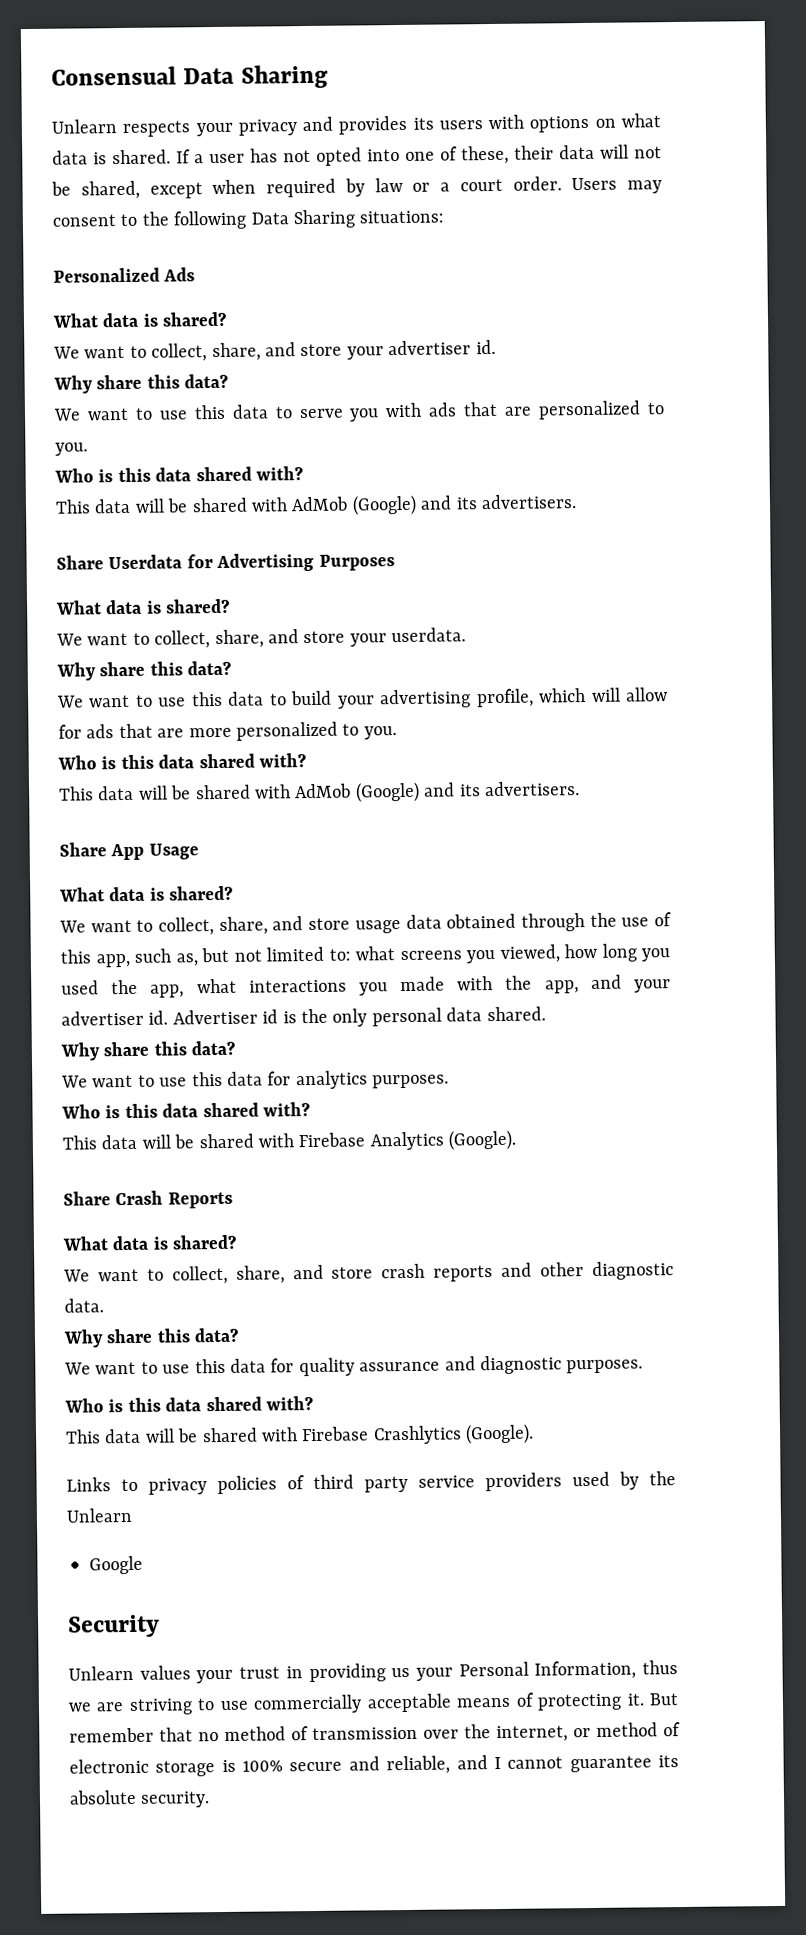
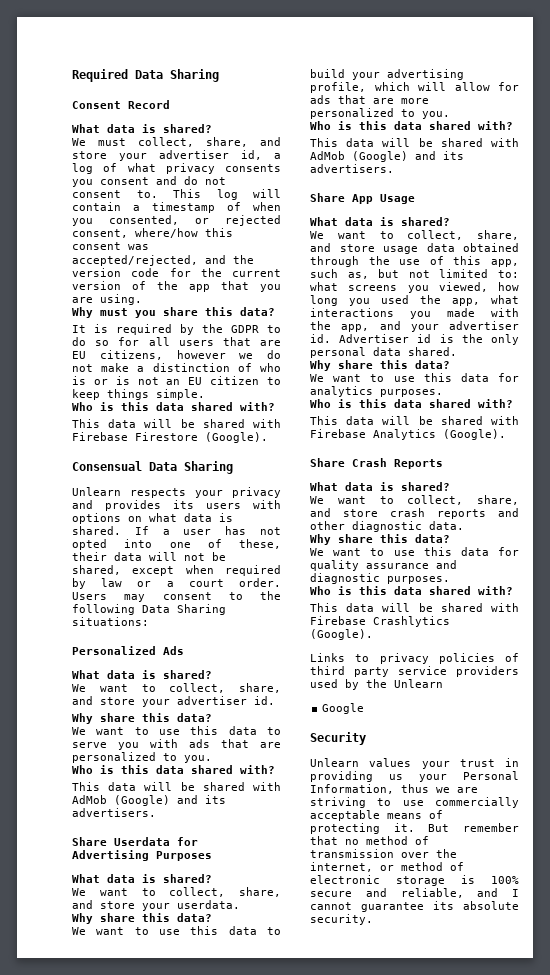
+ Required Data Sharing
+ Consent Record
+ What data is shared?
+ We must collect, share, and store your advertiser id, a log of what privacy consents you consent and do not consent to. This log will contain a timestamp of when you consented, or rejected consent, where/how this consent was accepted/rejected, and the version code for the current version of the app that you are using.
+ Why must you share this data?
+ It is required by the GDPR to do so for all users that are EU citizens, however we do not make a distinction of who is or is not an EU citizen to keep things simple.
+ Who is this data shared with?
+ This data will be shared with Firebase Firestore (Google).

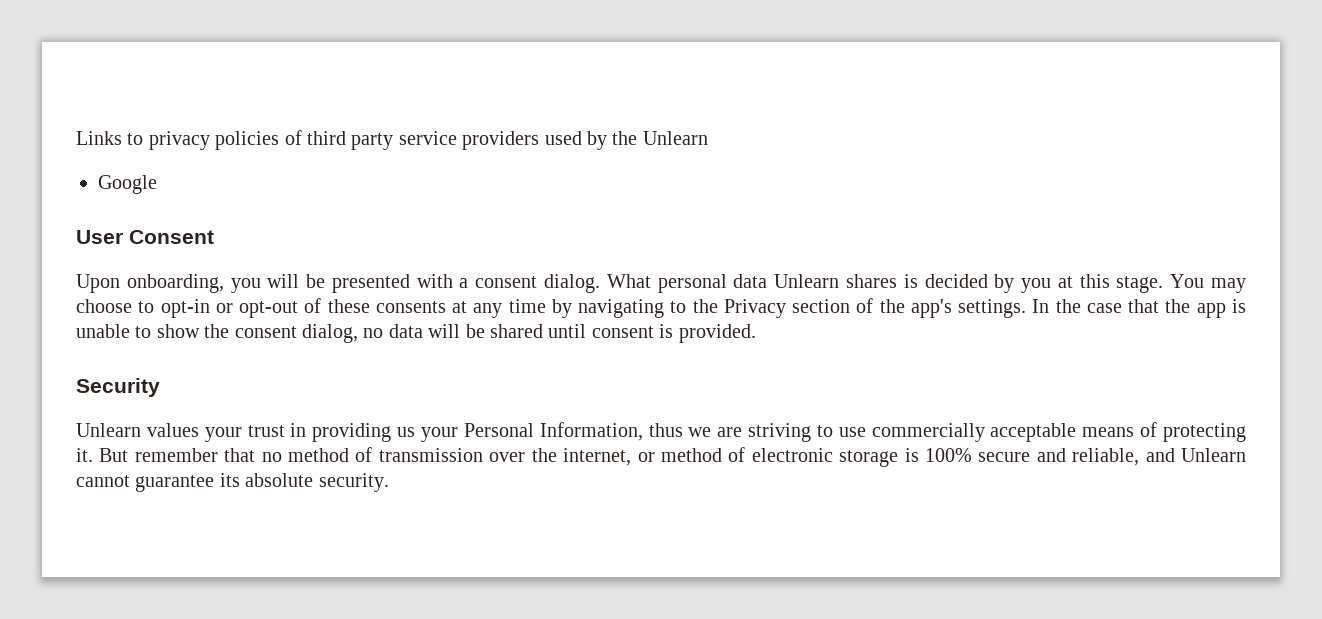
- Required Data Sharing
- Consent Record
- What data is shared?
- We must collect, share, and store your advertiser id, a log of what privacy consents you consent and do not consent to. This log will contain a timestamp of when you consented, or rejected consent, where/how this consent was accepted/rejected, and the version code for the current version of the app that you are using.
- Why must you share this data?
- It is required by the GDPR to do so for all users that are EU citizens, however we do not make a distinction of who is or is not an EU citizen to keep things simple.
- Who is this data shared with?
- This data will be shared with Firebase Firestore (Google).
- Consensual Data Sharing
- Unlearn respects your privacy and provides its users with options on what data is shared. If a user has not opted into one of these, their data will not be shared, except when required by law or a court order. Users may consent to the following Data Sharing situations:
- Personalized Ads
- What data is shared?
- We want to collect, share, and store your advertiser id.
- Why share this data?
- We want to use this data to serve you with ads that are personalized to you.
- Who is this data shared with?
- This data will be shared with AdMob (Google) and its advertisers.
- Share Userdata for Advertising Purposes
- What data is shared?
- We want to collect, share, and store your userdata.
- Why share this data?
- We want to use this data to build your advertising profile, which will allow for ads that are more personalized to you.
- Who is this data shared with?
- This data will be shared with AdMob (Google) and its advertisers.
- Share App Usage
- What data is shared?
- We want to collect, share, and store usage data obtained through the use of this app, such as, but not limited to: what screens you viewed, how long you used the app, what interactions you made with the app, and your advertiser id. Advertiser id is the only personal data shared.
- Why share this data?
- We want to use this data for analytics purposes.
- Who is this data shared with?
- This data will be shared with Firebase Analytics (Google).
- Share Crash Reports
- What data is shared?
- We want to collect, share, and store crash reports and other diagnostic data.
- Why share this data?
- We want to use this data for quality assurance and diagnostic purposes.
- Who is this data shared with?
- This data will be shared with Firebase Crashlytics (Google).
+ User Consent
+ Upon onboarding, you will be presented with a consent dialog. What personal data Unlearn shares is decided by you at this stage. You may choose to opt-in or opt-out of these consents at any time by navigating to the Privacy section of the app's settings. In the case that the app is unable to show the consent dialog, no data will be shared until consent is provided.
- But remember that no method of transmission over the internet, or method of electronic storage is 100% secure and reliable, and I cannot guarantee its absolute security.
+ But remember that no method of transmission over the internet, or method of electronic storage is 100% secure and reliable, and Unlearn cannot guarantee its absolute security.

